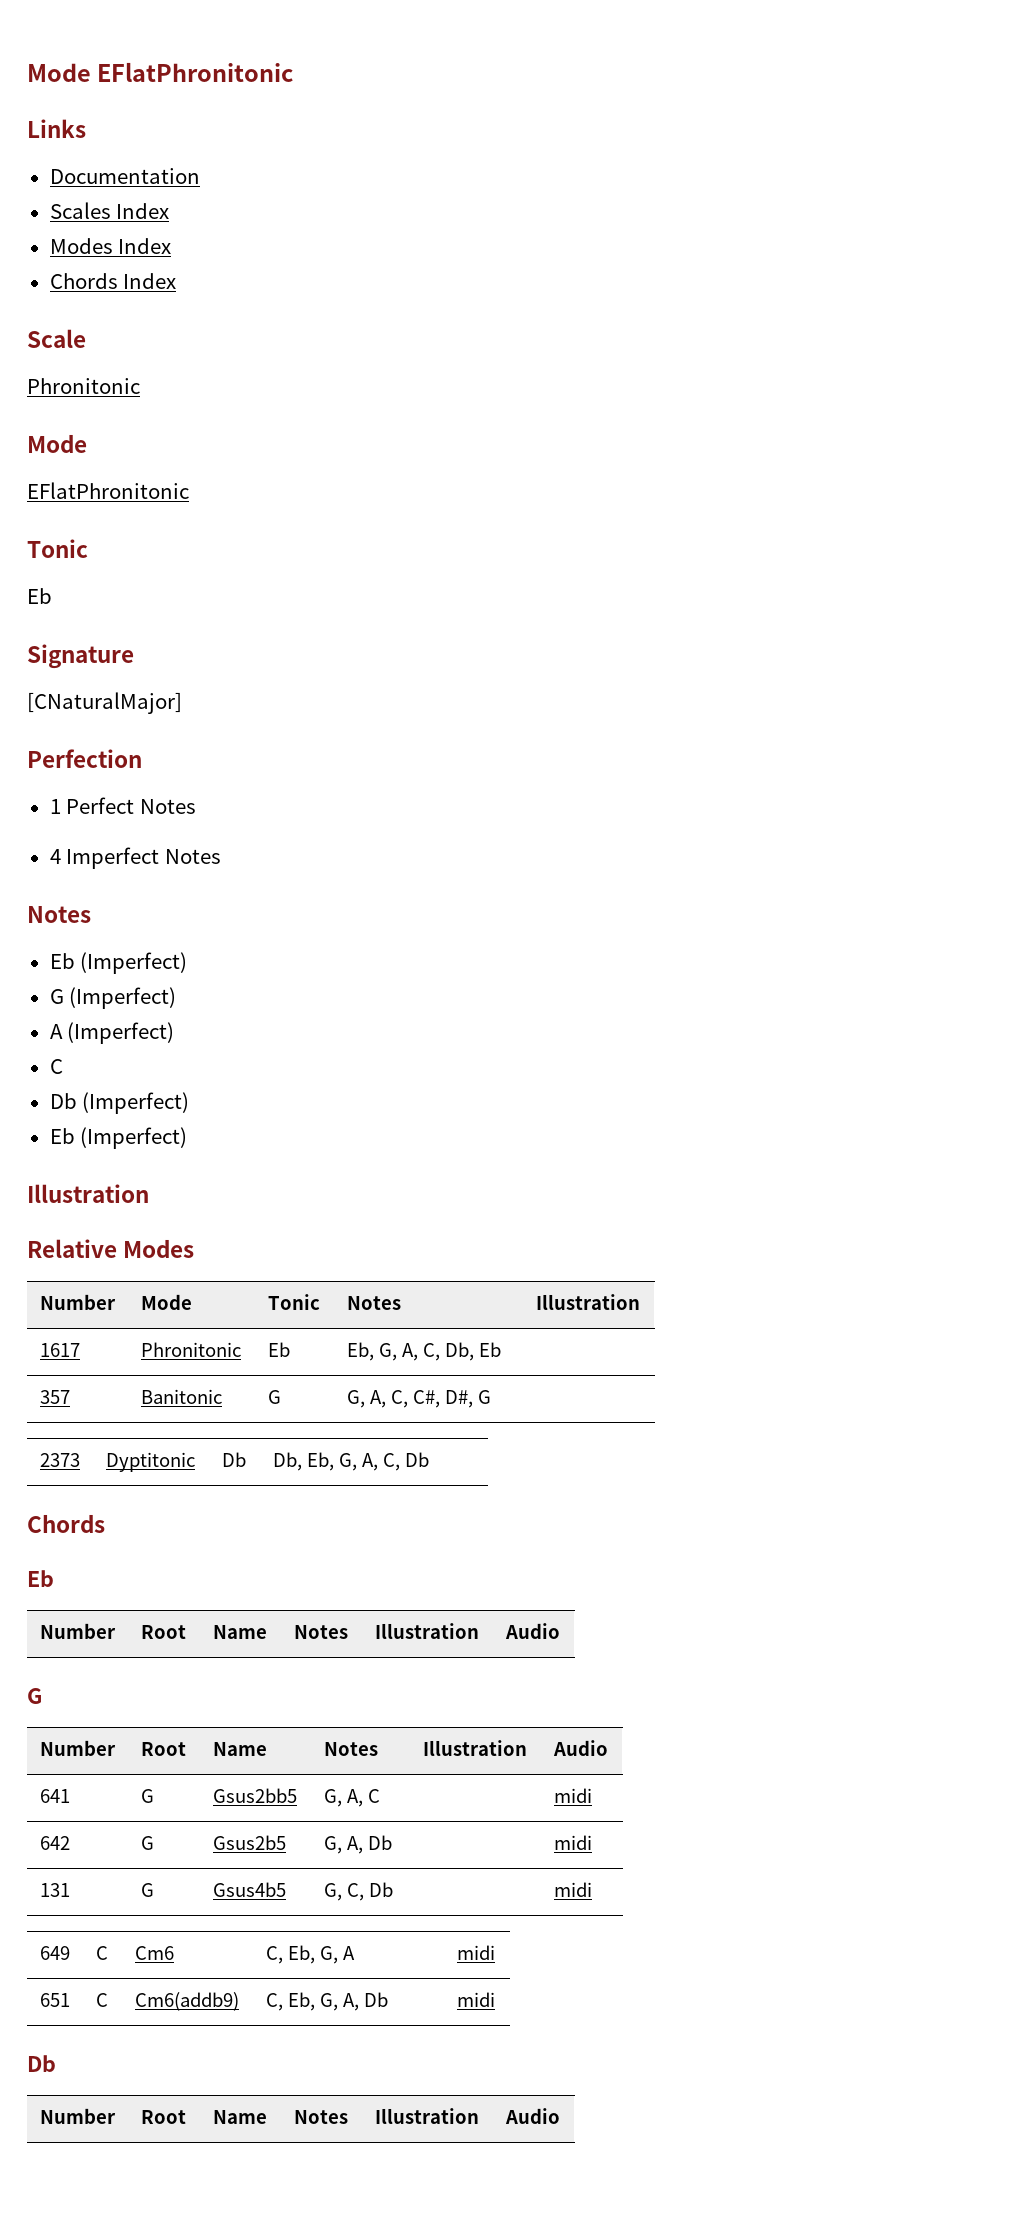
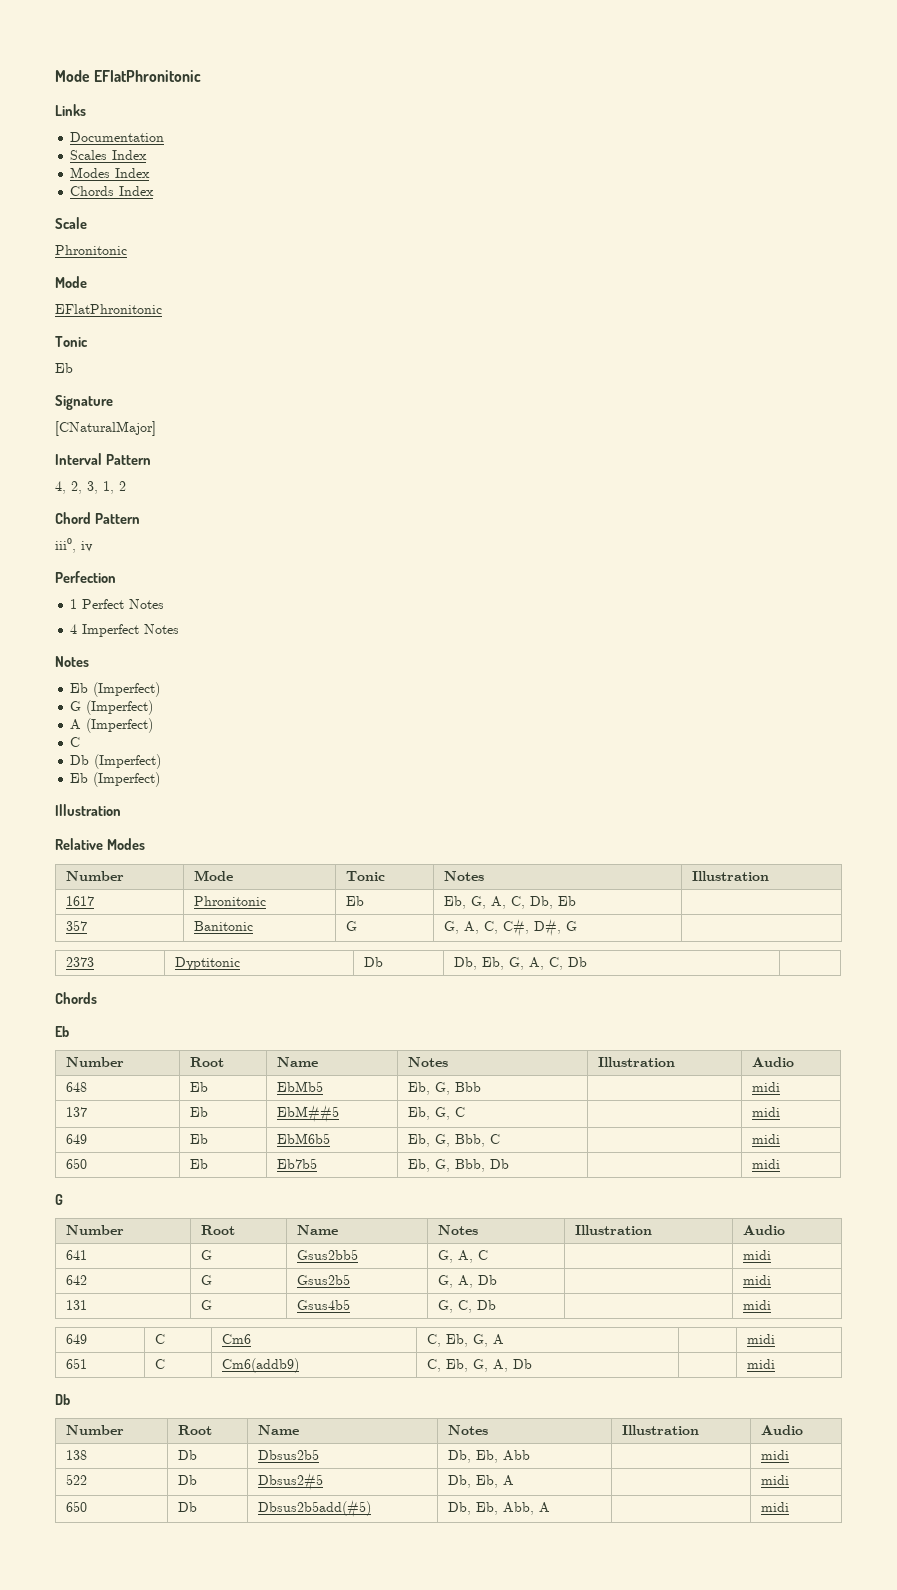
+ Interval Pattern
+ 4, 2, 3, 1, 2
+ Chord Pattern
+ iii⁰, iv
+ 648 | Eb | EbMb5 | Eb, G, Bbb | | midi
+ 137 | Eb | EbM##5 | Eb, G, C | | midi
+ 649 | Eb | EbM6b5 | Eb, G, Bbb, C | | midi
+ 650 | Eb | Eb7b5 | Eb, G, Bbb, Db | | midi
+ 138 | Db | Dbsus2b5 | Db, Eb, Abb | | midi
+ 522 | Db | Dbsus2#5 | Db, Eb, A | | midi
+ 650 | Db | Dbsus2b5add(#5) | Db, Eb, Abb, A | | midi

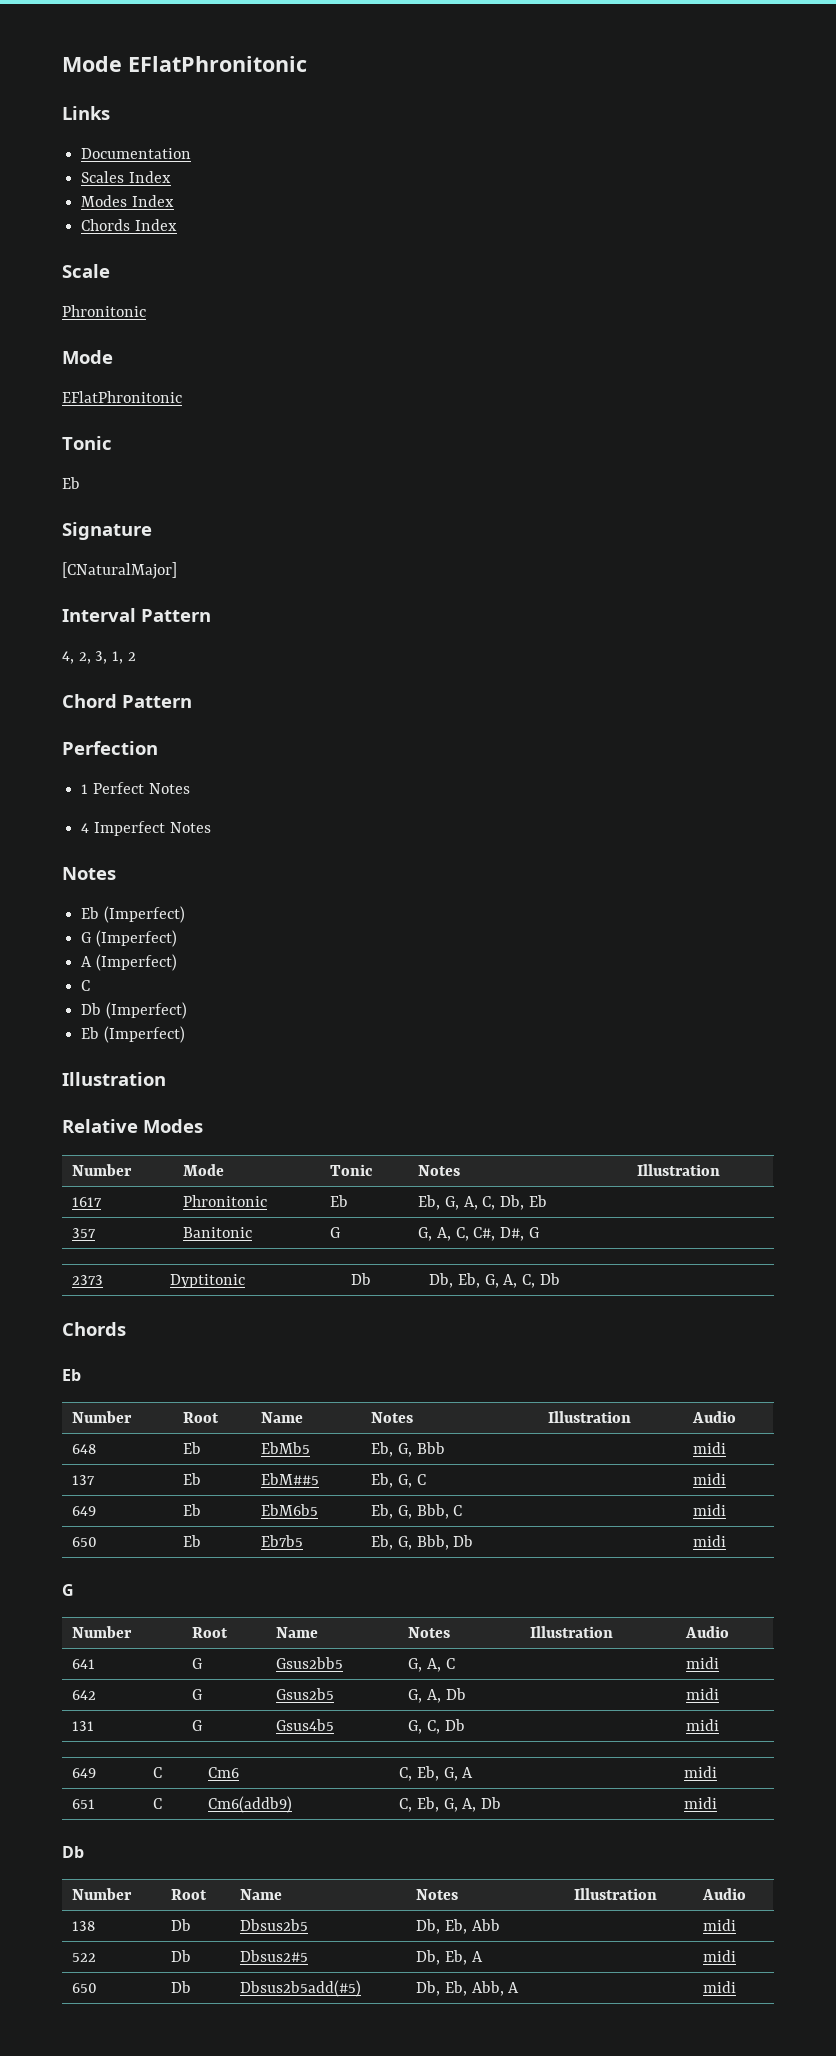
- iii⁰, iv

